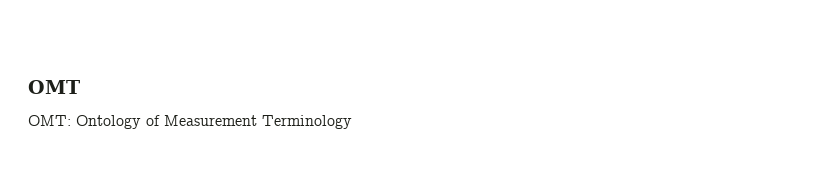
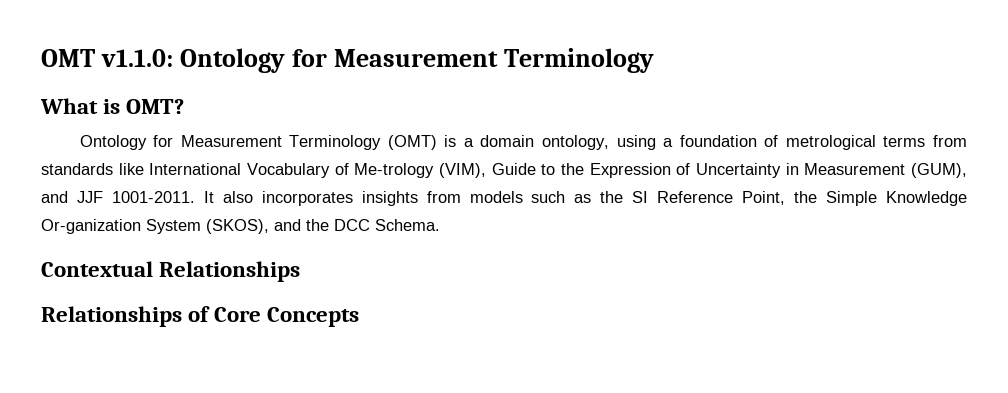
- OMT
- OMT: Ontology of Measurement Terminology
+ OMT v1.1.0: Ontology for Measurement Terminology
+ What is OMT?
+ Ontology for Measurement Terminology (OMT) is a domain ontology, using a foundation of metrological terms from standards like International Vocabulary of Me-trology (VIM), Guide to the Expression of Uncertainty in Measurement (GUM), and JJF 1001-2011. It also incorporates insights from models such as the SI Reference Point, the Simple Knowledge Or-ganization System (SKOS), and the DCC Schema.
+ Contextual Relationships
+ Relationships of Core Concepts

